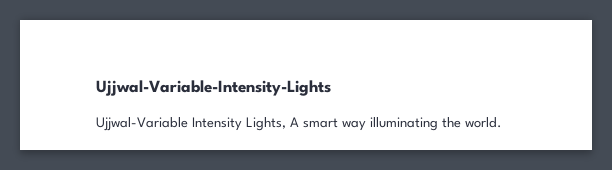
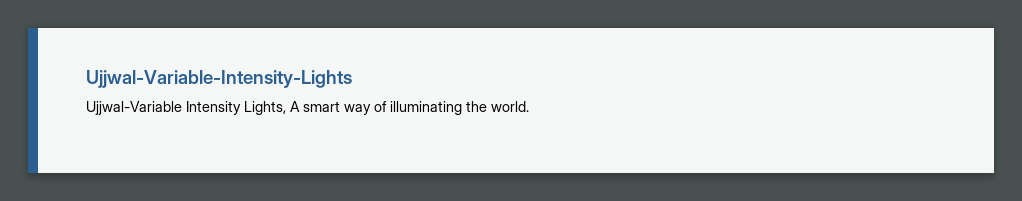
- Ujjwal-Variable Intensity Lights, A smart way illuminating the world.
+ Ujjwal-Variable Intensity Lights, A smart way of illuminating the world.

